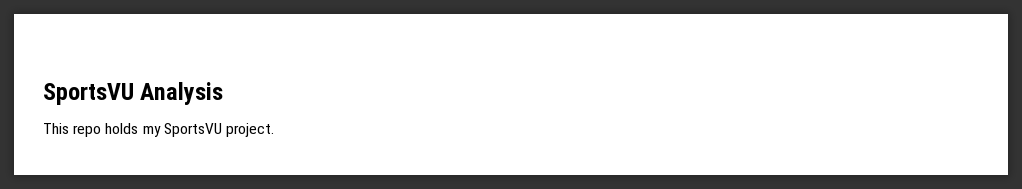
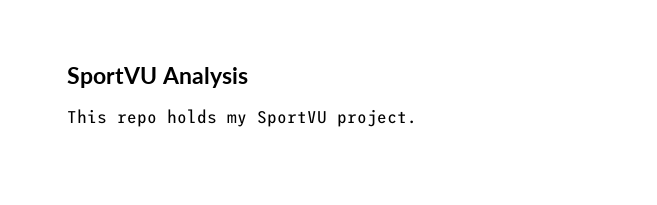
- SportsVU Analysis
+ SportVU Analysis
- This repo holds my SportsVU project.
+ This repo holds my SportVU project.

